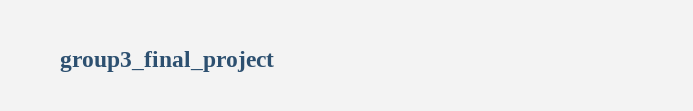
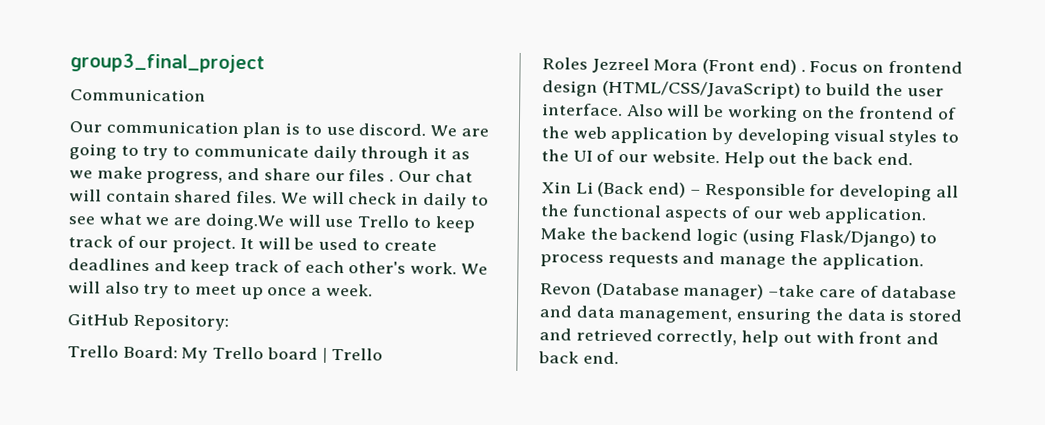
+ Communication
+ Our communication plan is to use discord. We are going to try to communicate daily through it as we make progress, and share our files . Our chat will contain shared files. We will check in daily to see what we are doing.We will use Trello to keep track of our project. It will be used to create deadlines and keep track of each other's work. We will also try to meet up once a week.
+ GitHub Repository:
+ Trello Board: My Trello board | Trello
+ Roles Jezreel Mora (Front end) . Focus on frontend design (HTML/CSS/JavaScript) to build the user interface. Also will be working on the frontend of the web application by developing visual styles to the UI of our website. Help out the back end.
+ Xin Li (Back end) – Responsible for developing all the functional aspects of our web application. Make the backend logic (using Flask/Django) to process requests and manage the application.
+ Revon (Database manager) –take care of database and data management, ensuring the data is stored and retrieved correctly, help out with front and back end.

